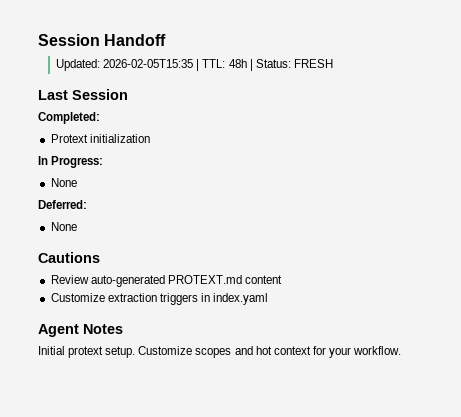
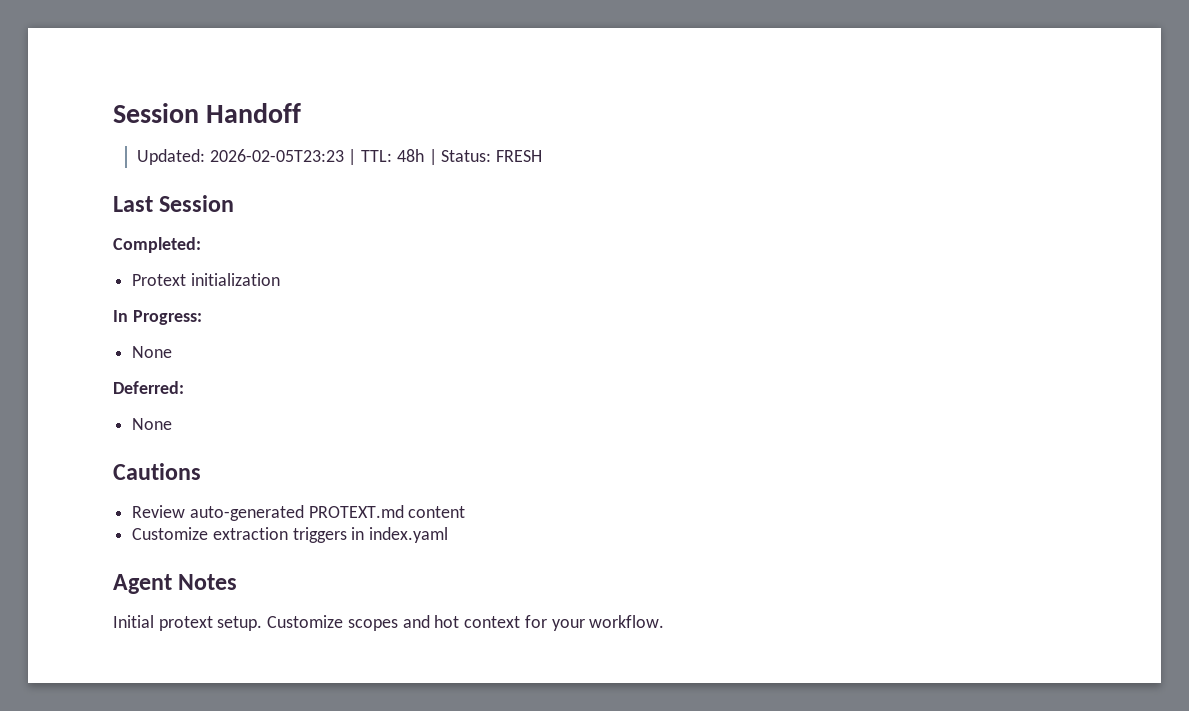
- Updated: 2026-02-05T15:35 | TTL: 48h | Status: FRESH
+ Updated: 2026-02-05T23:23 | TTL: 48h | Status: FRESH

